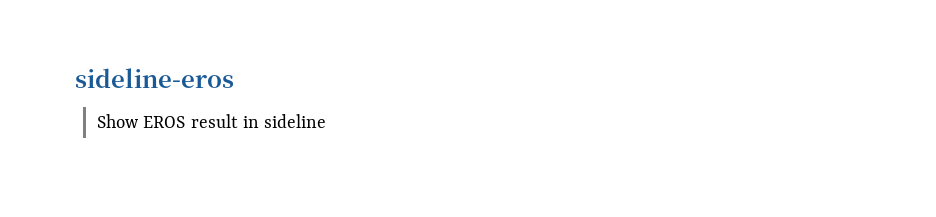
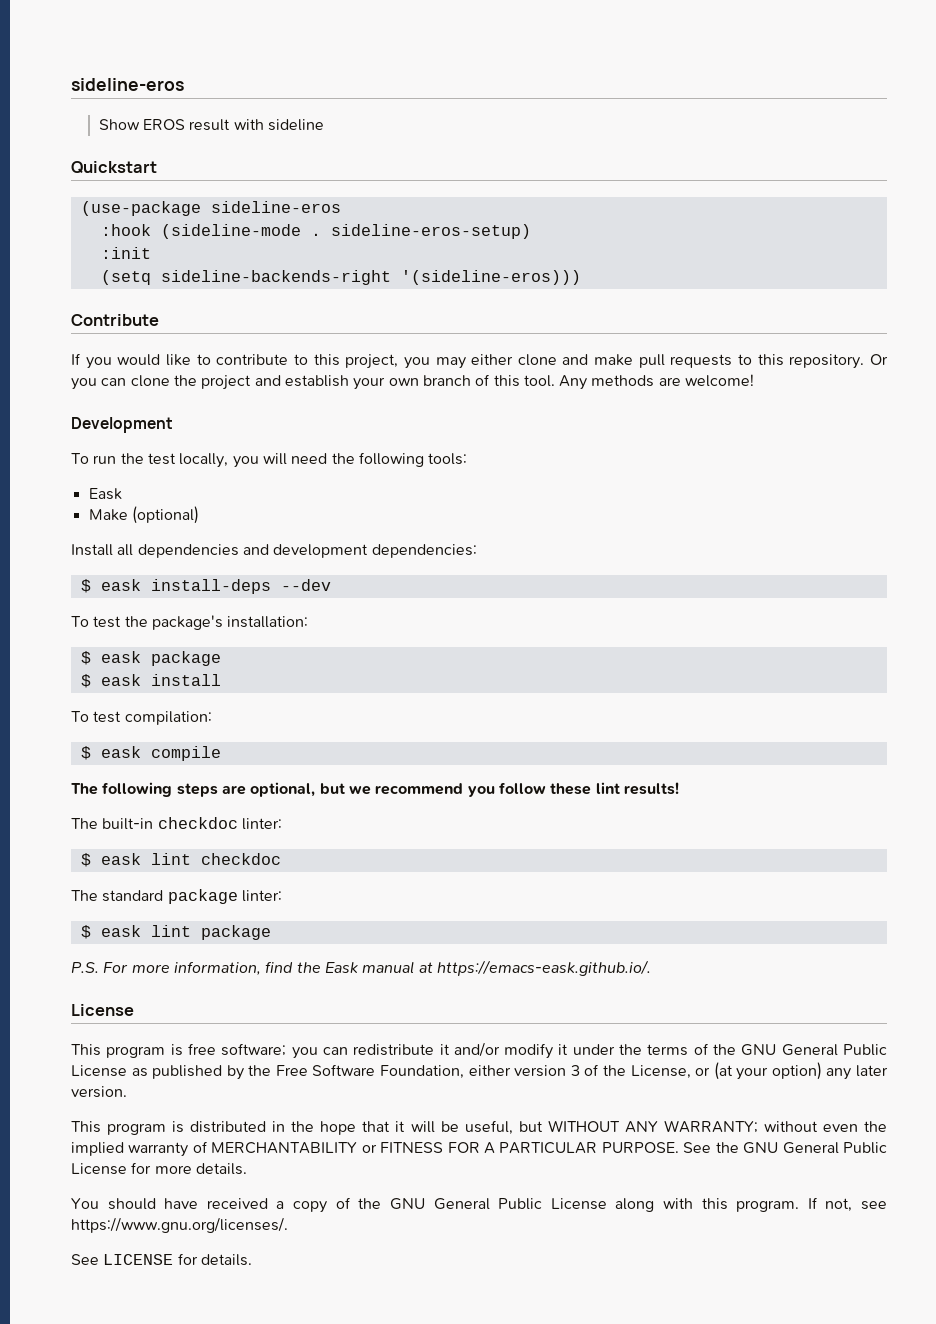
- Show EROS result in sideline
+ Show EROS result with sideline
+ Quickstart
+ (use-package sideline-eros
+ :hook (sideline-mode . sideline-eros-setup)
+ :init
+ (setq sideline-backends-right '(sideline-eros)))
+ Contribute
+ If you would like to contribute to this project, you may either clone and make pull requests to this repository. Or you can clone the project and establish your own branch of this tool. Any methods are welcome!
+ Development
+ To run the test locally, you will need the following tools:
+ Eask
+ Make (optional)
+ Install all dependencies and development dependencies:
+ $ eask install-deps --dev
+ To test the package's installation:
+ $ eask package
+ $ eask install
+ To test compilation:
+ $ eask compile
+ The following steps are optional, but we recommend you follow these lint results!
+ The built-in checkdoc linter:
+ $ eask lint checkdoc
+ The standard package linter:
+ $ eask lint package
+ P.S. For more information, find the Eask manual at https://emacs-eask.github.io/.
+ License
+ This program is free software; you can redistribute it and/or modify it under the terms of the GNU General Public License as published by the Free Software Foundation, either version 3 of the License, or (at your option) any later version.
+ This program is distributed in the hope that it will be useful, but WITHOUT ANY WARRANTY; without even the implied warranty of MERCHANTABILITY or FITNESS FOR A PARTICULAR PURPOSE. See the GNU General Public License for more details.
+ You should have received a copy of the GNU General Public License along with this program. If not, see https://www.gnu.org/licenses/.
+ See LICENSE for details.

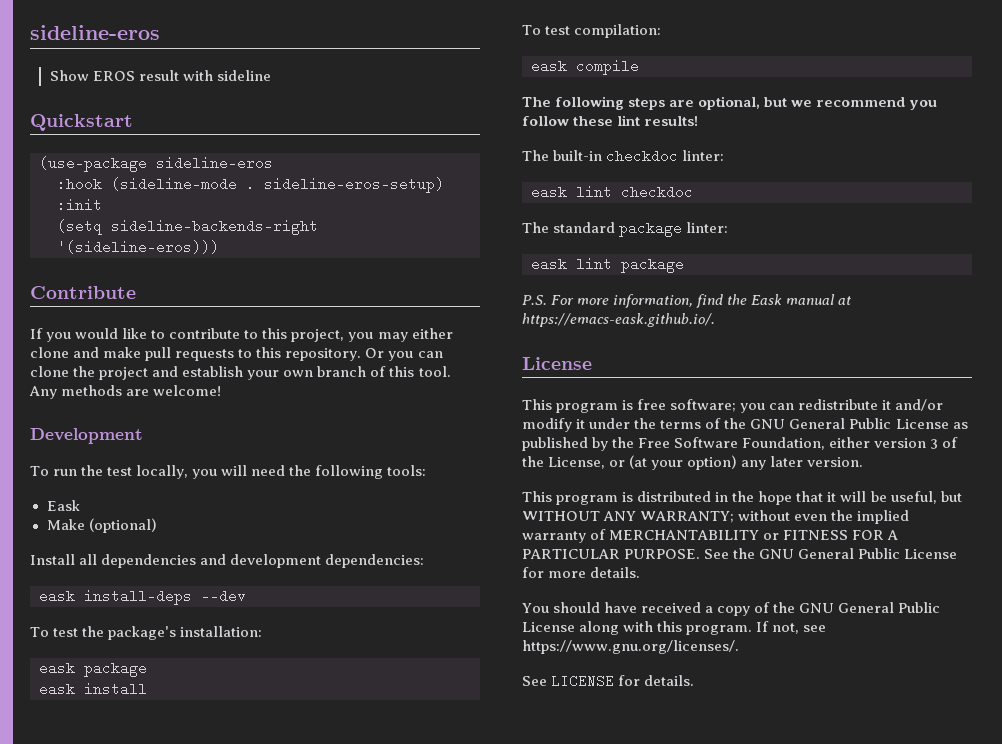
- $ eask install-deps --dev
+ eask install-deps --dev
- $ eask package
+ eask package
- $ eask install
+ eask install
- $ eask compile
+ eask compile
- $ eask lint checkdoc
+ eask lint checkdoc
- $ eask lint package
+ eask lint package

